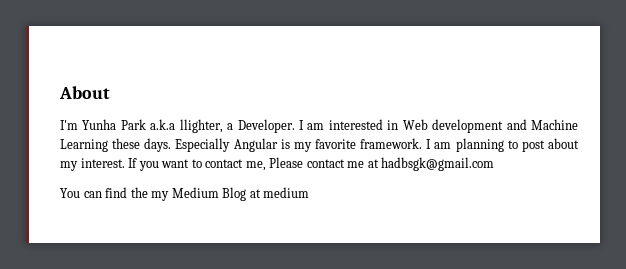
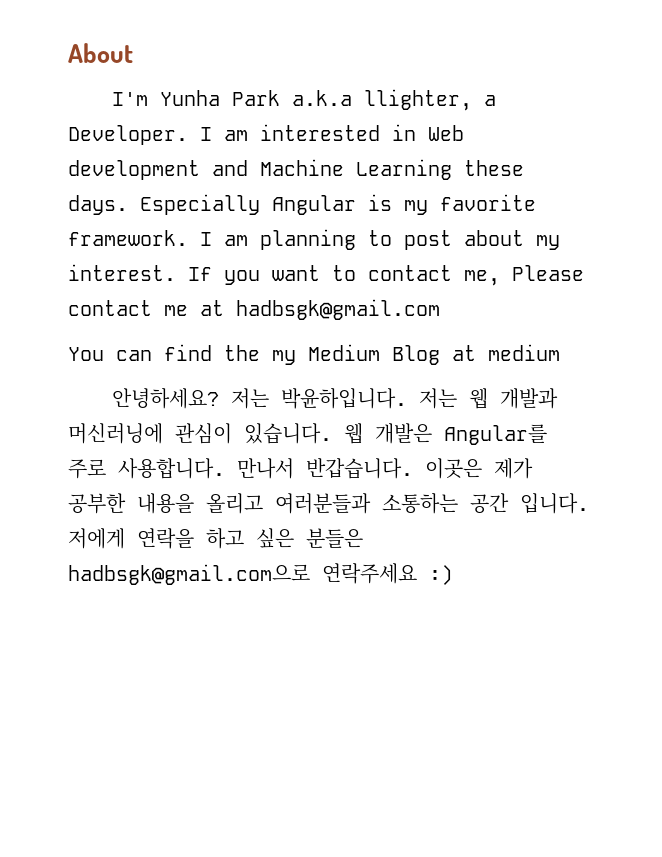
+ 안녕하세요? 저는 박윤하입니다. 저는 웹 개발과 머신러닝에 관심이 있습니다. 웹 개발은 Angular를 주로 사용합니다. 만나서 반갑습니다. 이곳은 제가 공부한 내용을 올리고 여러분들과 소통하는 공간 입니다. 저에게 연락을 하고 싶은 분들은 hadbsgk@gmail.com으로 연락주세요 :)

